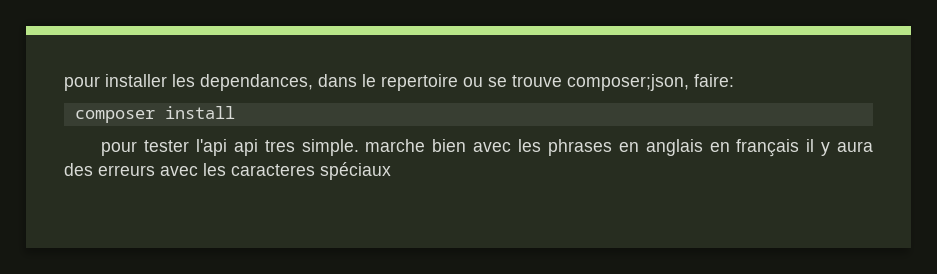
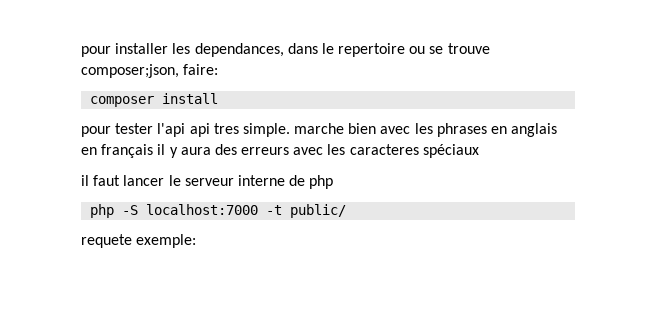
+ il faut lancer le serveur interne de php
+ php -S localhost:7000 -t public/
+ requete exemple:

